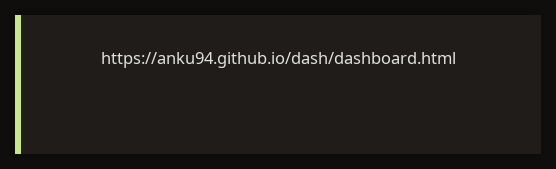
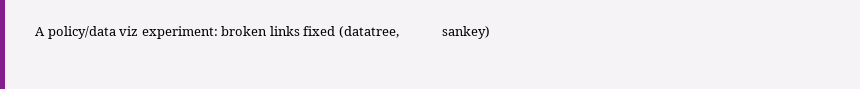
- https://anku94.github.io/dash/dashboard.html
+ A policy/data viz experiment: broken links fixed (datatree, sankey)

